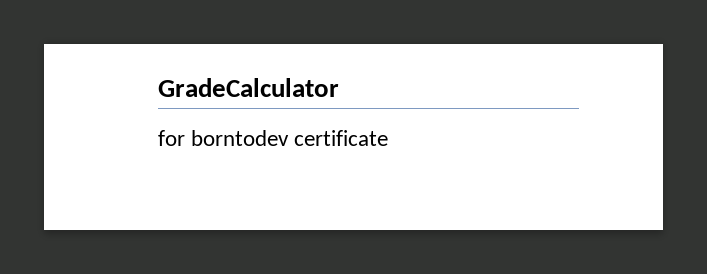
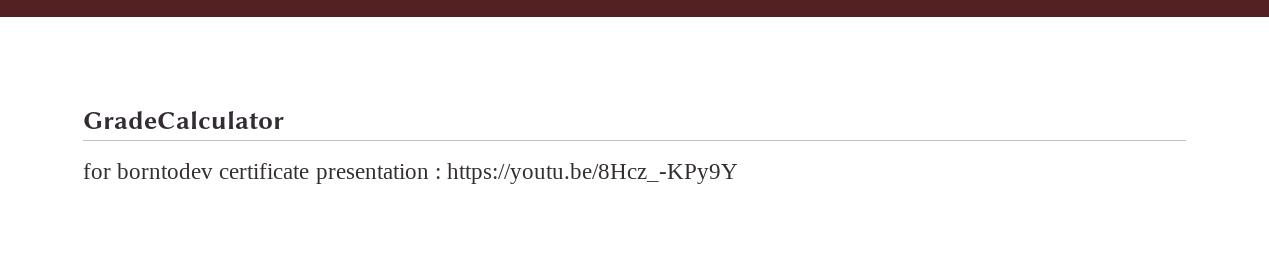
- for borntodev certificate
+ for borntodev certificate presentation : https://youtu.be/8Hcz_-KPy9Y

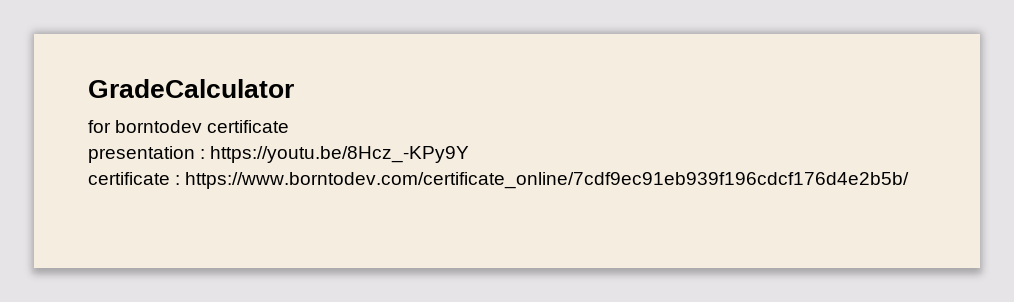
- for borntodev certificate presentation : https://youtu.be/8Hcz_-KPy9Y
+ for borntodev certificate
+ presentation : https://youtu.be/8Hcz_-KPy9Y
+ certificate : https://www.borntodev.com/certificate_online/7cdf9ec91eb939f196cdcf176d4e2b5b/

